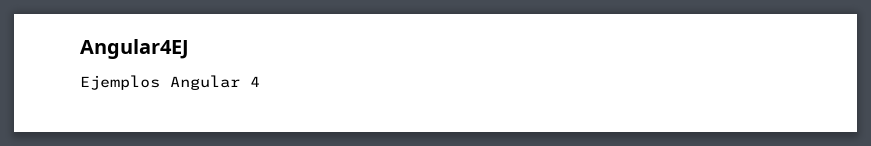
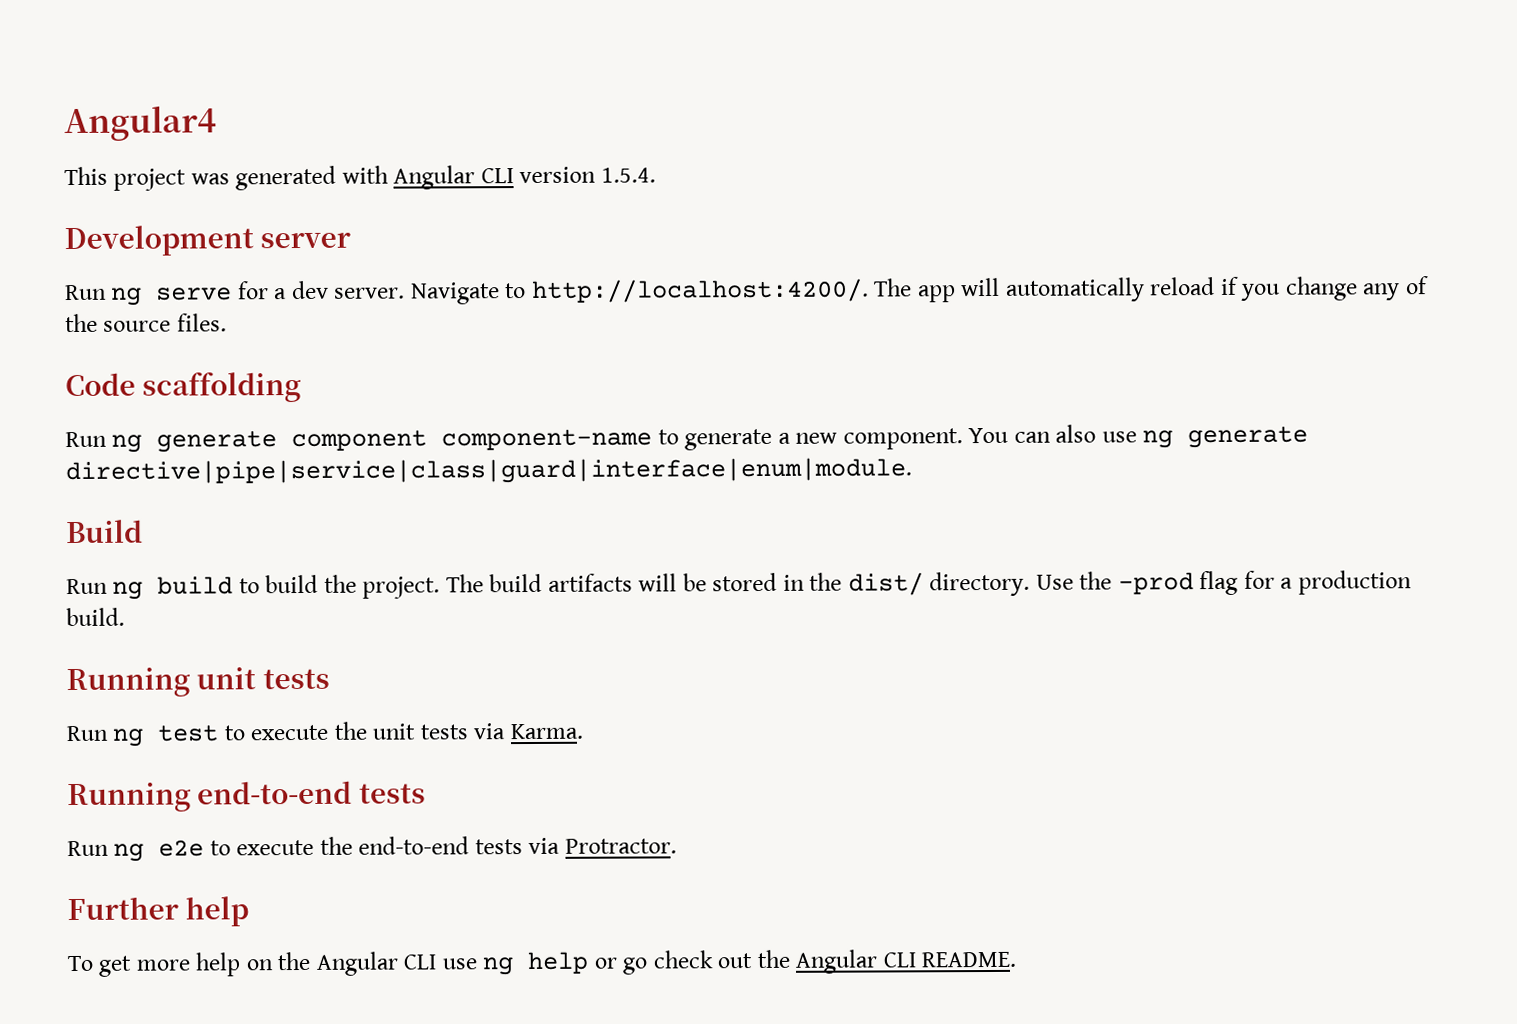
- Angular4EJ
- Ejemplos Angular 4
+ Angular4
+ This project was generated with Angular CLI version 1.5.4.
+ Development server
+ Run ng serve for a dev server. Navigate to http://localhost:4200/. The app will automatically reload if you change any of the source files.
+ Code scaffolding
+ Run ng generate component component-name to generate a new component. You can also use ng generate directive|pipe|service|class|guard|interface|enum|module.
+ Build
+ Run ng build to build the project. The build artifacts will be stored in the dist/ directory. Use the -prod flag for a production build.
+ Running unit tests
+ Run ng test to execute the unit tests via Karma.
+ Running end-to-end tests
+ Run ng e2e to execute the end-to-end tests via Protractor.
+ Further help
+ To get more help on the Angular CLI use ng help or go check out the Angular CLI README.

